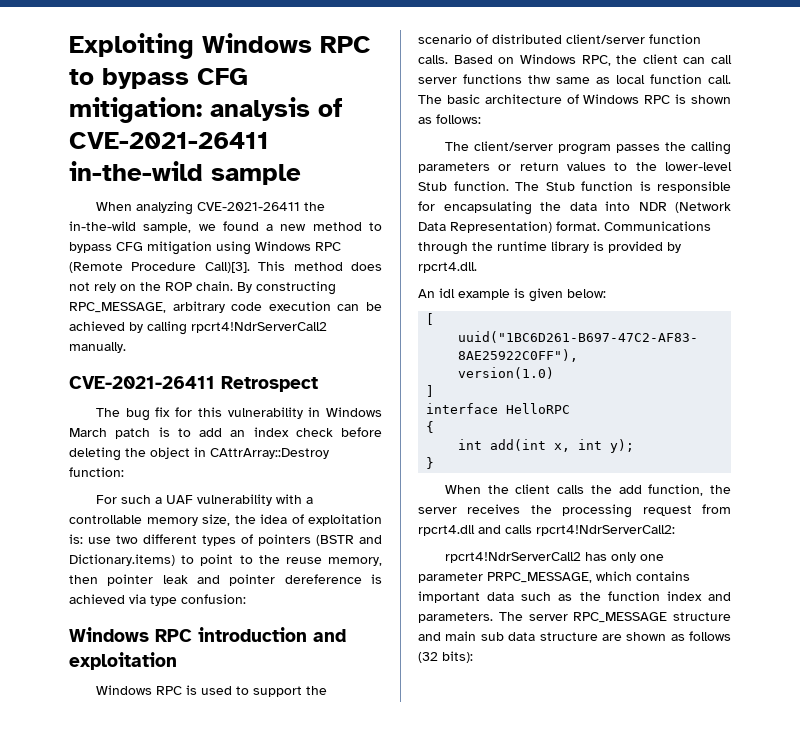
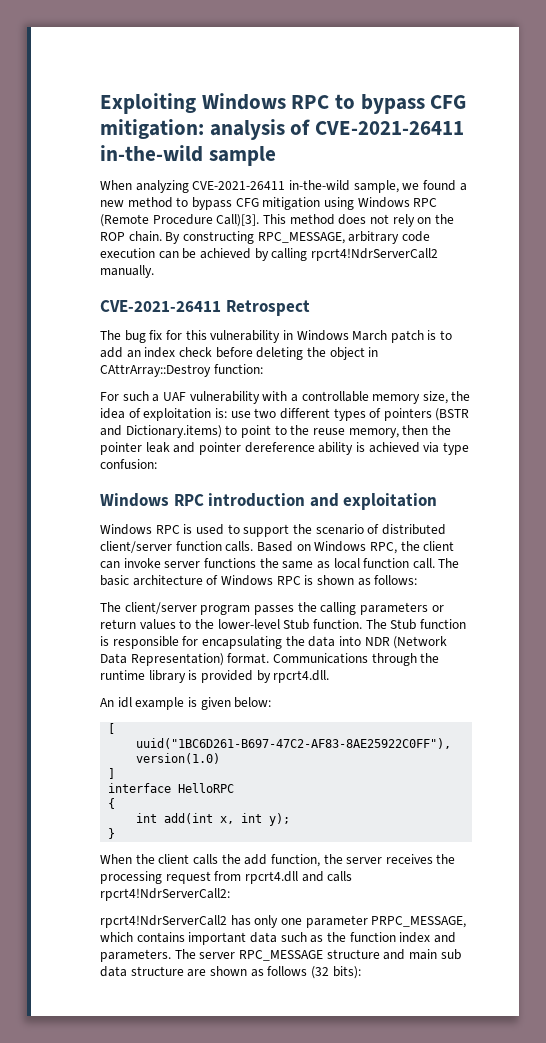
- When analyzing CVE-2021-26411 the in-the-wild sample, we found a new method to bypass CFG mitigation using Windows RPC (Remote Procedure Call)[3].
+ When analyzing CVE-2021-26411 in-the-wild sample, we found a new method to bypass CFG mitigation using Windows RPC (Remote Procedure Call)[3].
- For such a UAF vulnerability with a controllable memory size, the idea of exploitation is: use two different types of pointers (BSTR and Dictionary.items) to point to the reuse memory, then pointer leak and pointer dereference is achieved via type confusion:
+ For such a UAF vulnerability with a controllable memory size, the idea of exploitation is: use two different types of pointers (BSTR and Dictionary.items) to point to the reuse memory, then the pointer leak and pointer dereference ability is achieved via type confusion:
- Based on Windows RPC, the client can call server functions thw same as local function call.
+ Based on Windows RPC, the client can invoke server functions the same as local function call.

